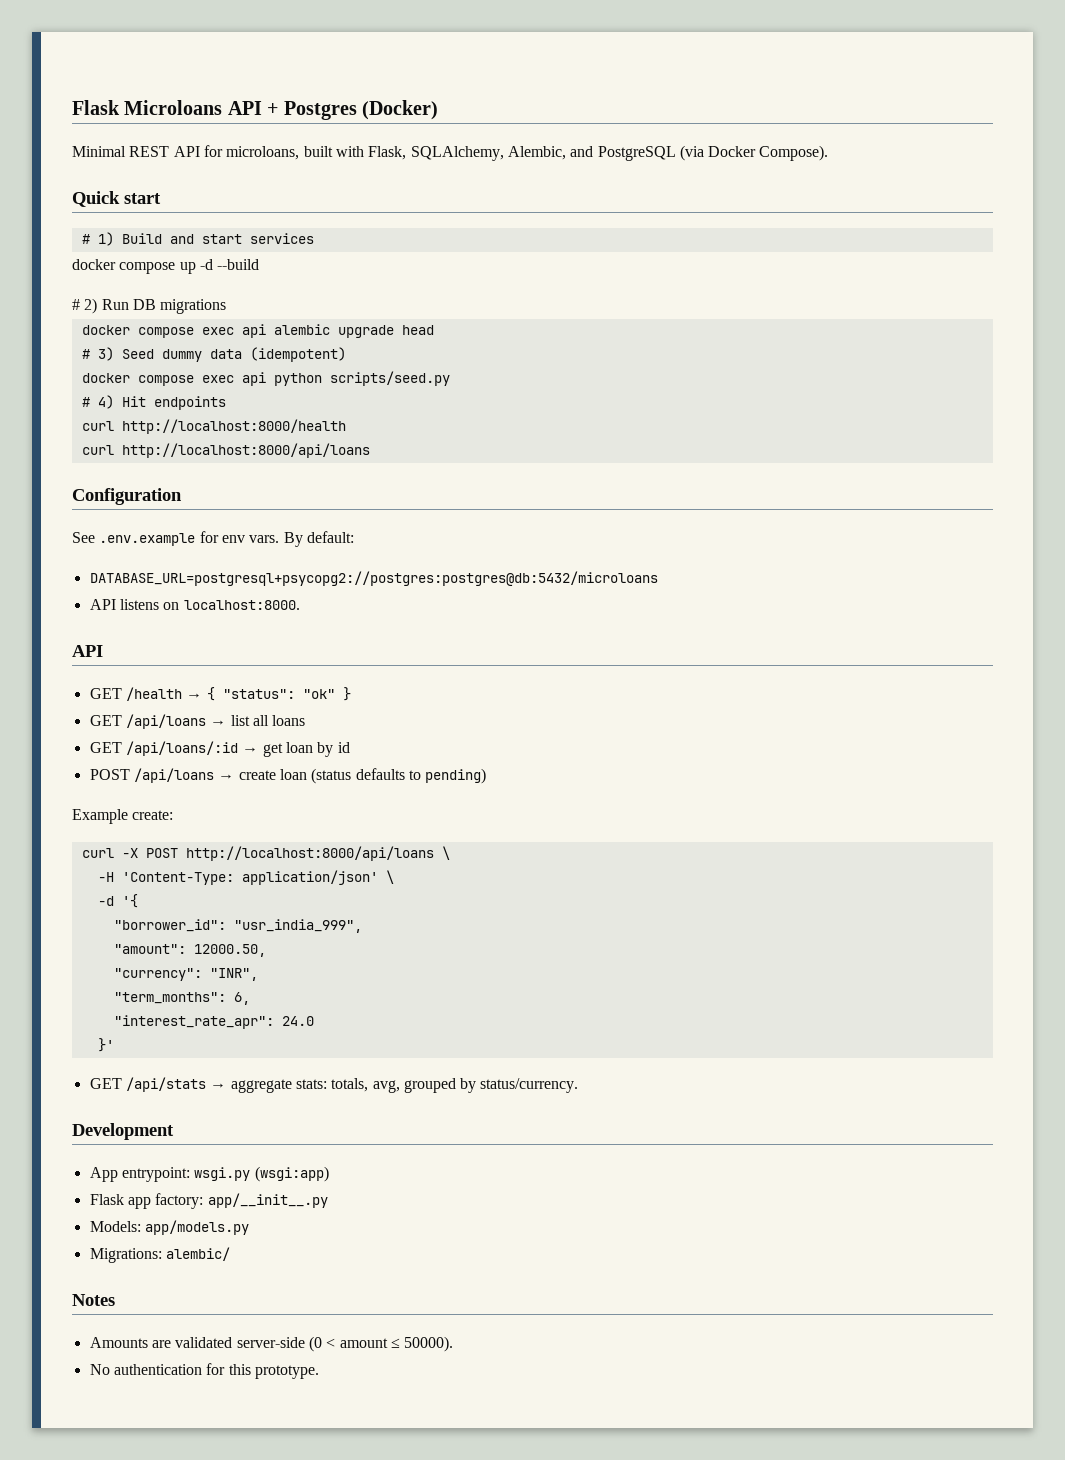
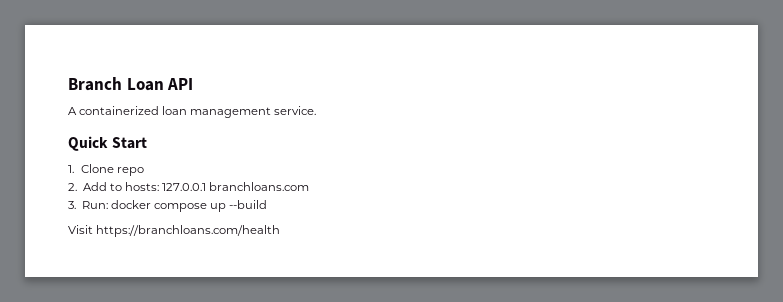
- Flask Microloans API + Postgres (Docker)
- Minimal REST API for microloans, built with Flask, SQLAlchemy, Alembic, and PostgreSQL (via Docker Compose).
- Quick start
- # 1) Build and start services
- docker compose up -d --build
+ Branch Loan API
+ A containerized loan management service.
+ Quick Start
+ 1. Clone repo
+ 2. Add to hosts: 127.0.0.1 branchloans.com
+ 3. Run: docker compose up --build
- # 2) Run DB migrations
- docker compose exec api alembic upgrade head
- # 3) Seed dummy data (idempotent)
- docker compose exec api python scripts/seed.py
- # 4) Hit endpoints
- curl http://localhost:8000/health
- curl http://localhost:8000/api/loans
- Configuration
- See .env.example for env vars. By default:
- DATABASE_URL=postgresql+psycopg2://postgres:postgres@db:5432/microloans
- API listens on localhost:8000.
- API
- GET /health → { "status": "ok" }
- GET /api/loans → list all loans
- GET /api/loans/:id → get loan by id
- POST /api/loans → create loan (status defaults to pending)
- Example create:
- curl -X POST http://localhost:8000/api/loans \
- -H 'Content-Type: application/json' \
- -d '{
- "borrower_id": "usr_india_999",
- "amount": 12000.50,
- "currency": "INR",
- "term_months": 6,
- "interest_rate_apr": 24.0
- }'
- GET /api/stats → aggregate stats: totals, avg, grouped by status/currency.
- Development
- App entrypoint: wsgi.py (wsgi:app)
- Flask app factory: app/__init__.py
- Models: app/models.py
- Migrations: alembic/
- Notes
- Amounts are validated server-side (0 < amount ≤ 50000).
- No authentication for this prototype.
+ Visit https://branchloans.com/health

